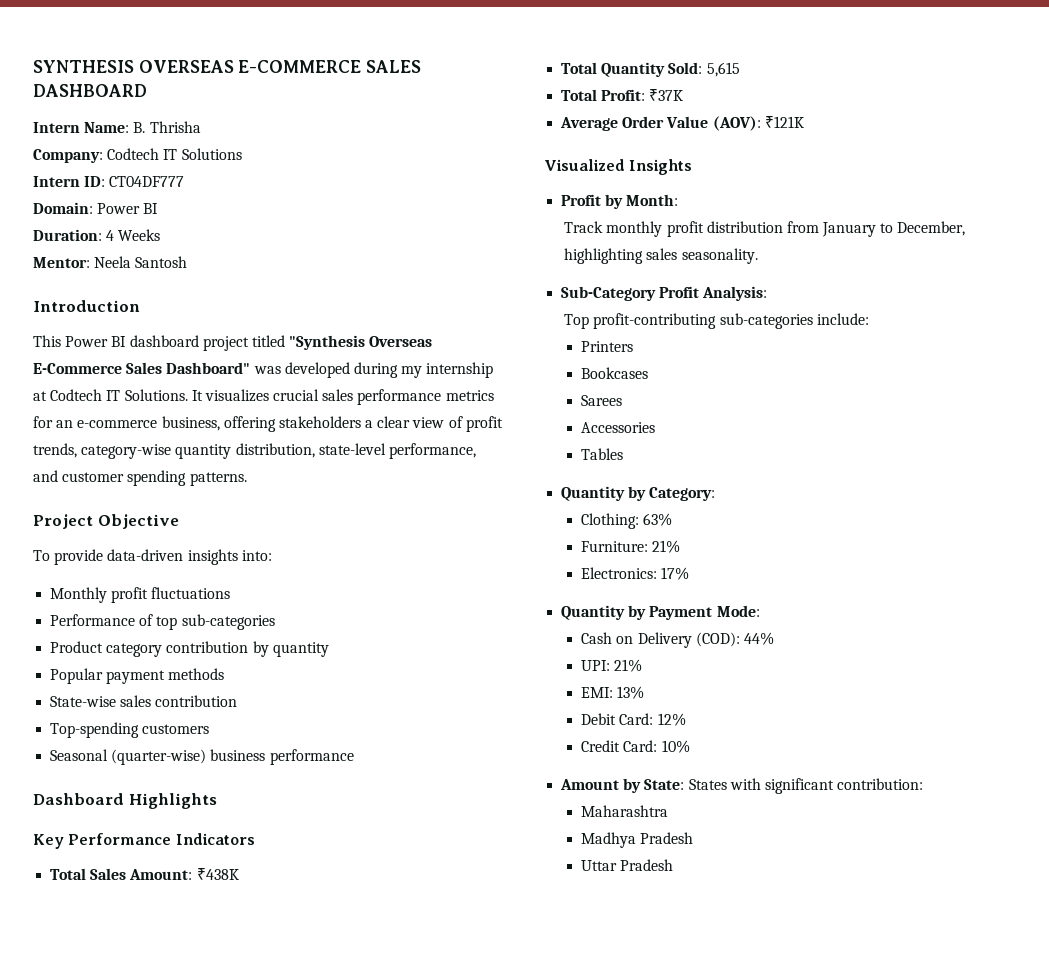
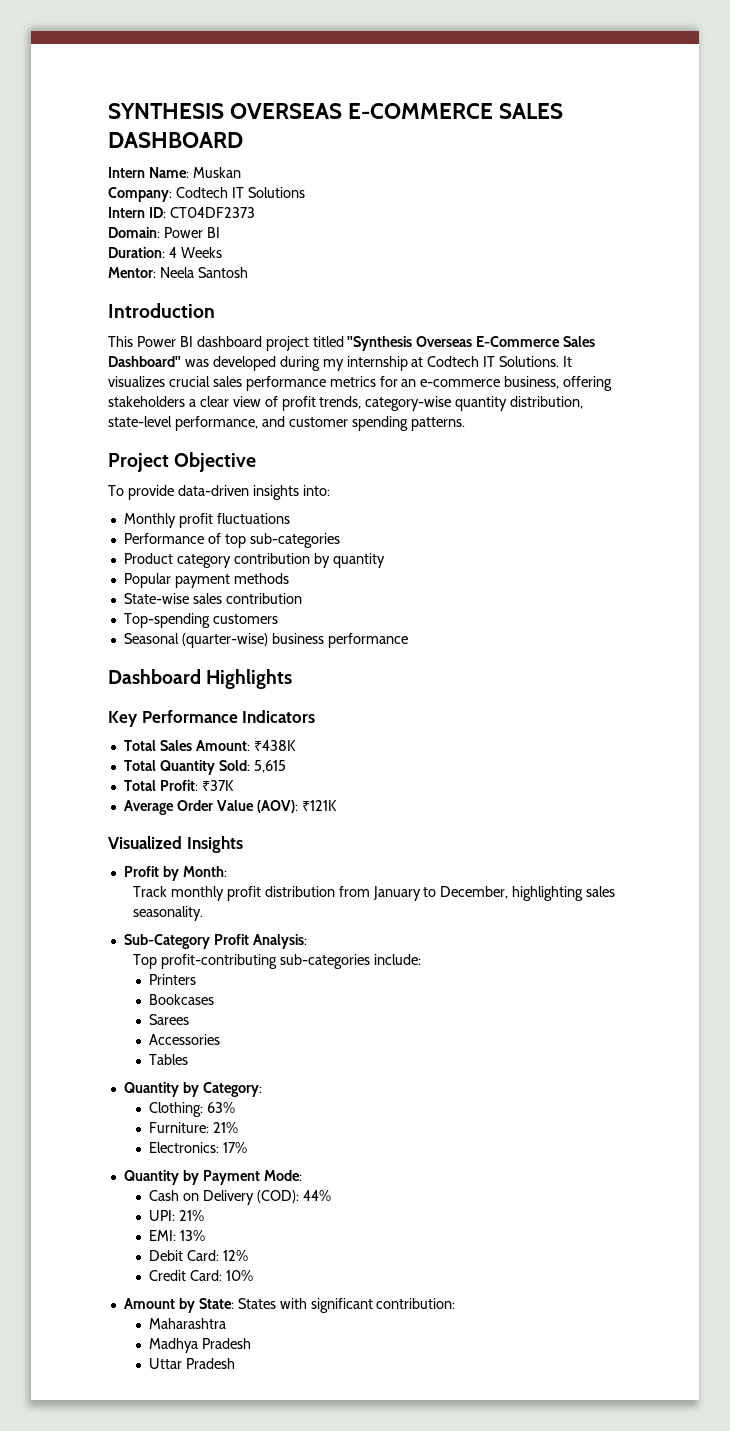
- Intern Name: B. Thrisha
+ Intern Name: Muskan
- Intern ID: CT04DF777
+ Intern ID: CT04DF2373

